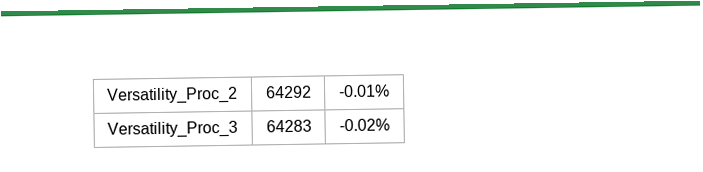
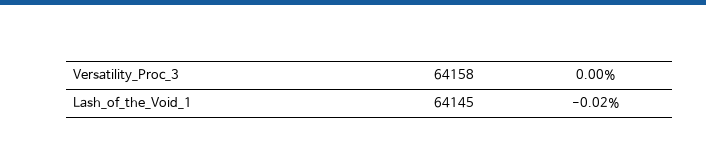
- Versatility_Proc_2 | 64292 | -0.01%
- Versatility_Proc_3 | 64283 | -0.02%
+ Versatility_Proc_3 | 64158 | 0.00%
+ Lash_of_the_Void_1 | 64145 | -0.02%

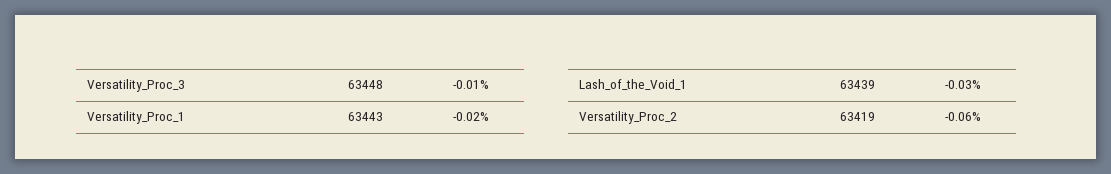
- Versatility_Proc_3 | 64158 | 0.00%
- Lash_of_the_Void_1 | 64145 | -0.02%
+ Versatility_Proc_3 | 63448 | -0.01%
+ Versatility_Proc_1 | 63443 | -0.02%
+ Lash_of_the_Void_1 | 63439 | -0.03%
+ Versatility_Proc_2 | 63419 | -0.06%

